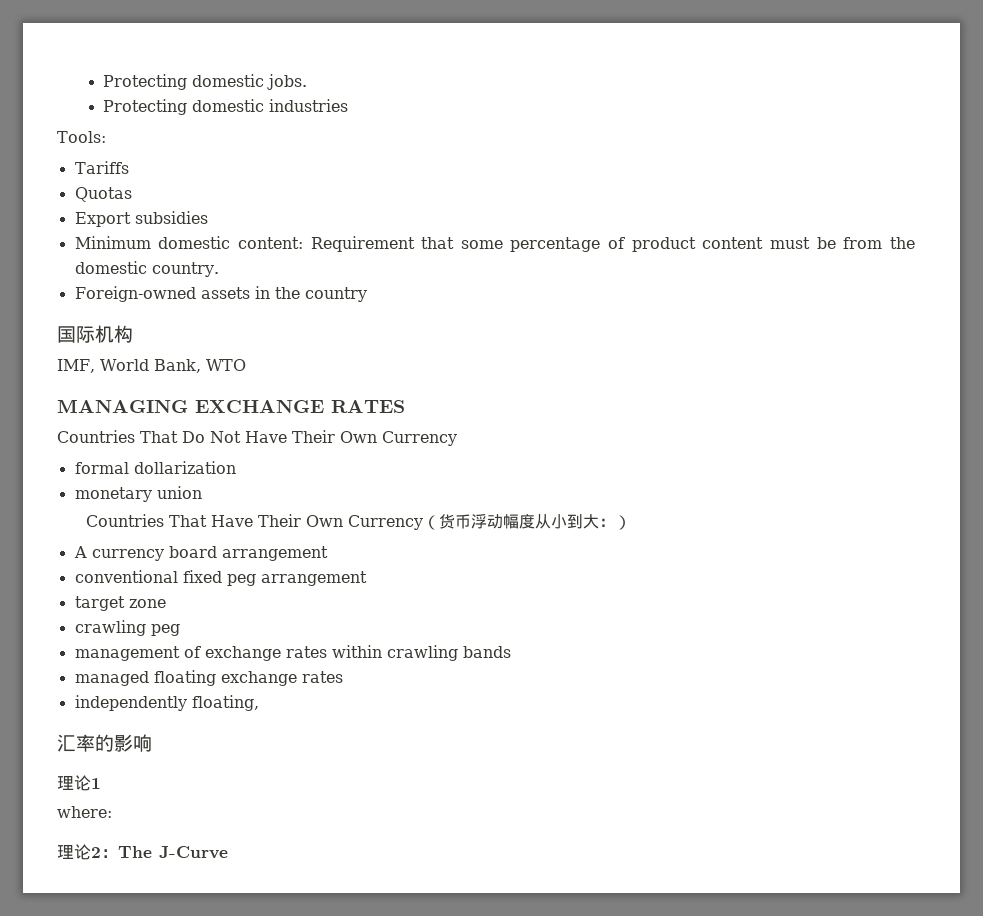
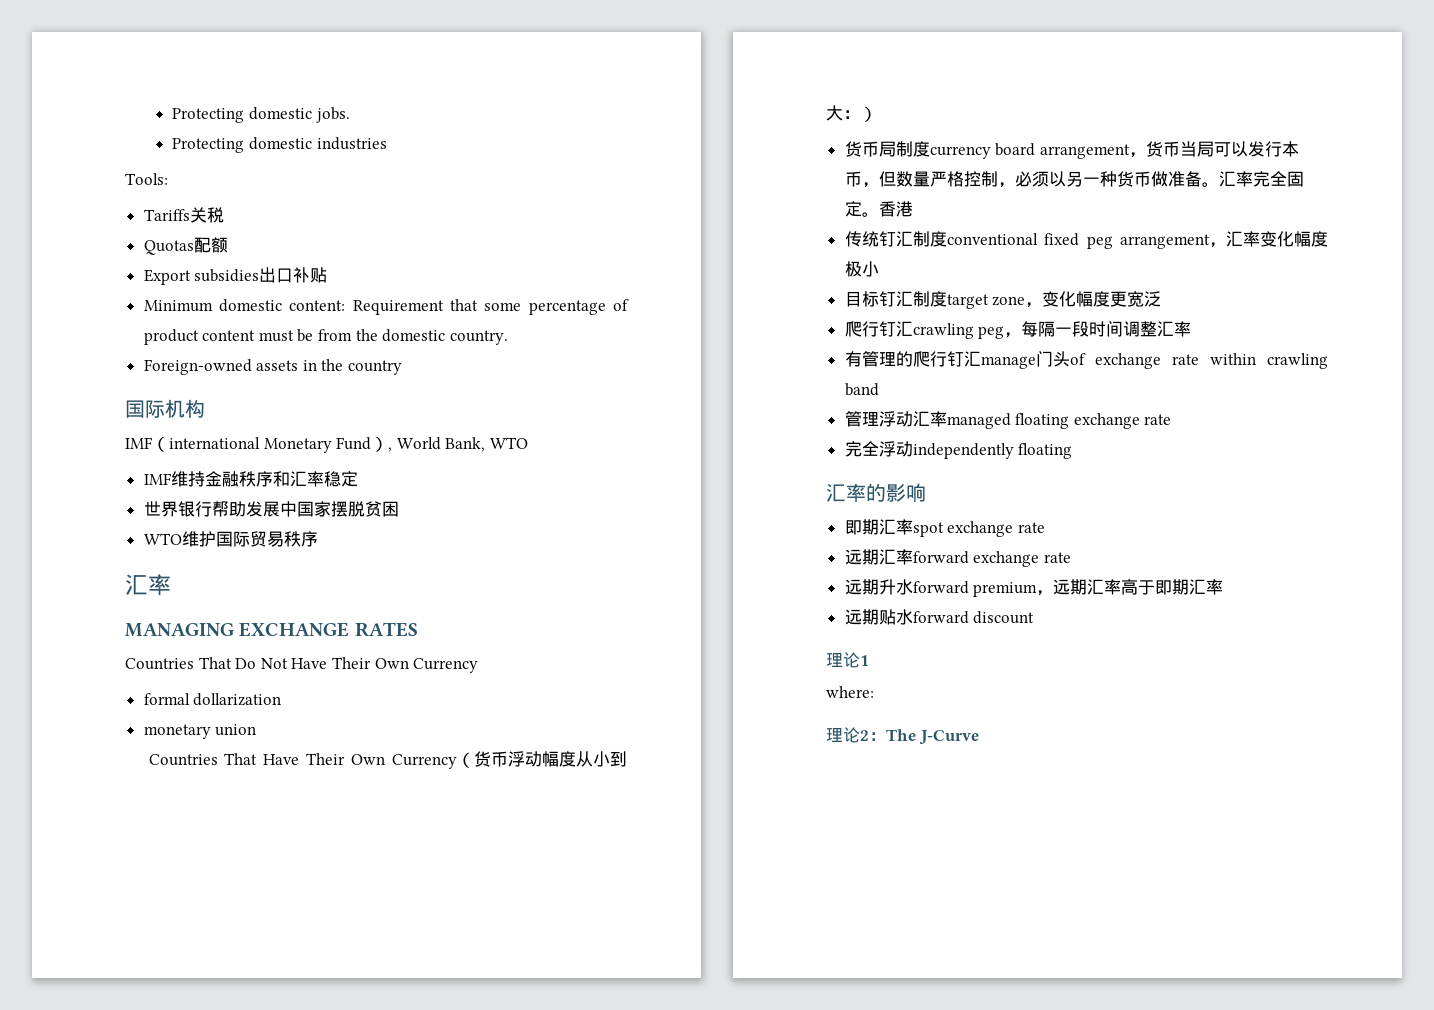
- Tariffs
+ Tariffs关税
- Quotas
+ Quotas配额
- Export subsidies
+ Export subsidies出口补贴
- IMF, World Bank, WTO
+ IMF（international Monetary Fund）, World Bank, WTO
+ IMF维持金融秩序和汇率稳定
+ 世界银行帮助发展中国家摆脱贫困
+ WTO维护国际贸易秩序
+ 汇率
- A currency board arrangement
- conventional fixed peg arrangement
- target zone
- crawling peg
- management of exchange rates within crawling bands
- managed floating exchange rates
- independently floating,
+ 货币局制度currency board arrangement，货币当局可以发行本币，但数量严格控制，必须以另一种货币做准备。汇率完全固定。香港
+ 传统钉汇制度conventional fixed peg arrangement，汇率变化幅度极小
+ 目标钉汇制度target zone，变化幅度更宽泛
+ 爬行钉汇crawling peg，每隔一段时间调整汇率
+ 有管理的爬行钉汇manage门头of exchange rate within crawling band
+ 管理浮动汇率managed floating exchange rate
+ 完全浮动independently floating
  汇率的影响
+ 即期汇率spot exchange rate
+ 远期汇率forward exchange rate
+ 远期升水forward premium，远期汇率高于即期汇率
+ 远期贴水forward discount

